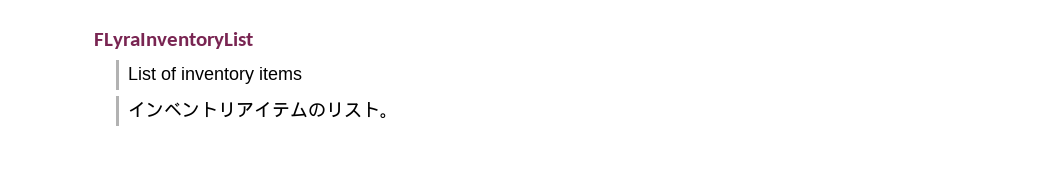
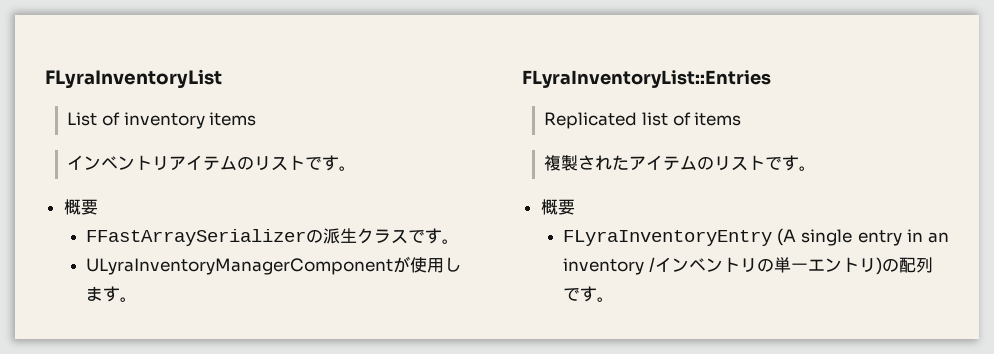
- インベントリアイテムのリスト。
+ インベントリアイテムのリストです。
+ 概要
+ FFastArraySerializerの派生クラスです。
+ ULyraInventoryManagerComponentが使用します。
+ FLyraInventoryList::Entries
+ Replicated list of items
+ 複製されたアイテムのリストです。
+ 概要
+ FLyraInventoryEntry (A single entry in an inventory /インベントリの単一エントリ)の配列です。

